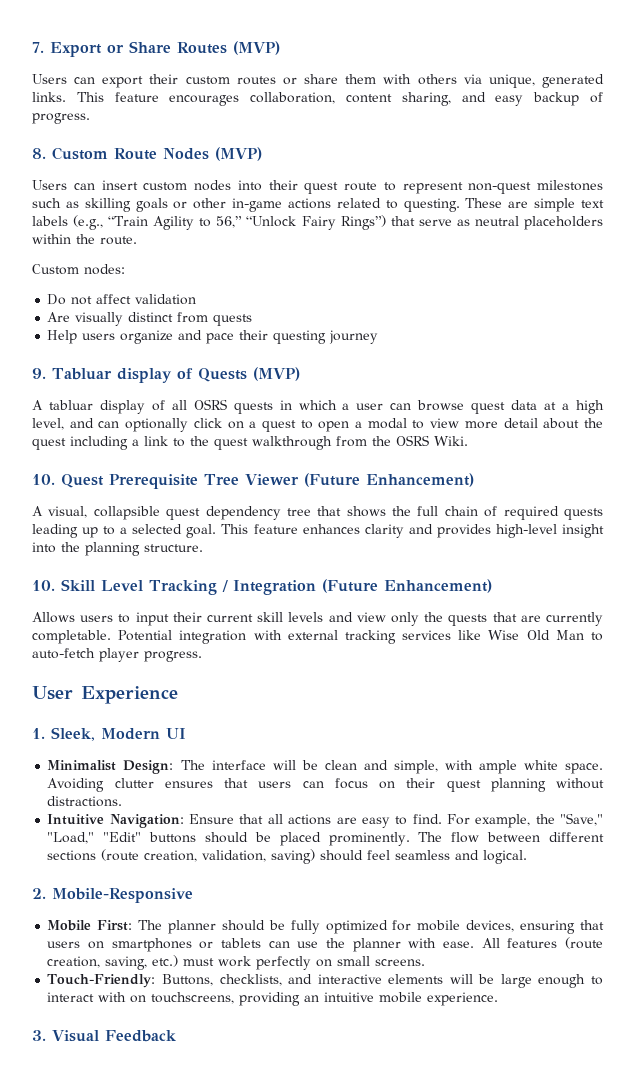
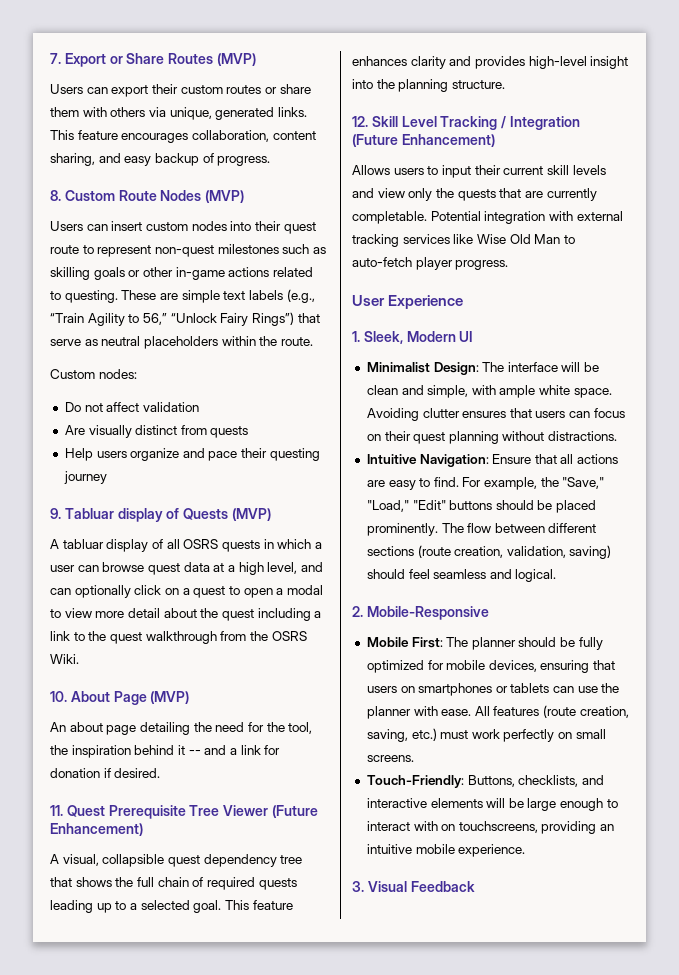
- 10. Quest Prerequisite Tree Viewer (Future Enhancement)
+ 10. About Page (MVP)
+ An about page detailing the need for the tool, the inspiration behind it -- and a link for donation if desired.
+ 11. Quest Prerequisite Tree Viewer (Future Enhancement)
- 10. Skill Level Tracking / Integration (Future Enhancement)
+ 12. Skill Level Tracking / Integration (Future Enhancement)

